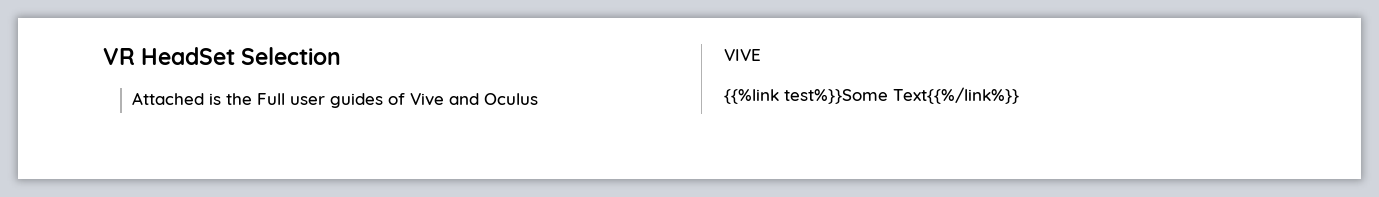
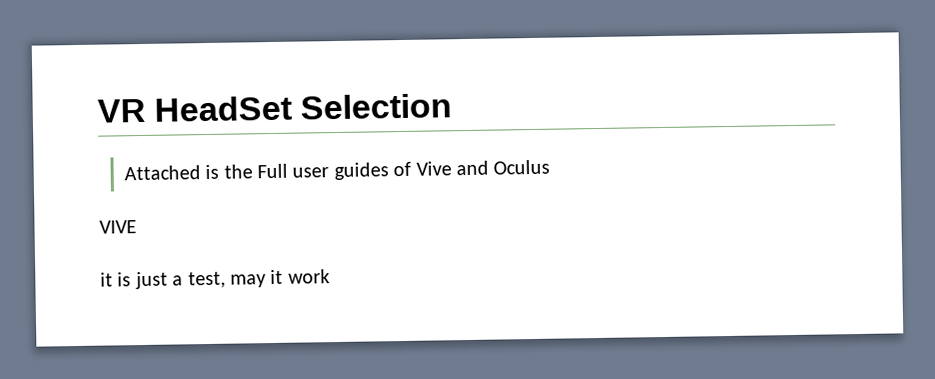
- {{%link test%}}Some Text{{%/link%}}
+ it is just a test, may it work

